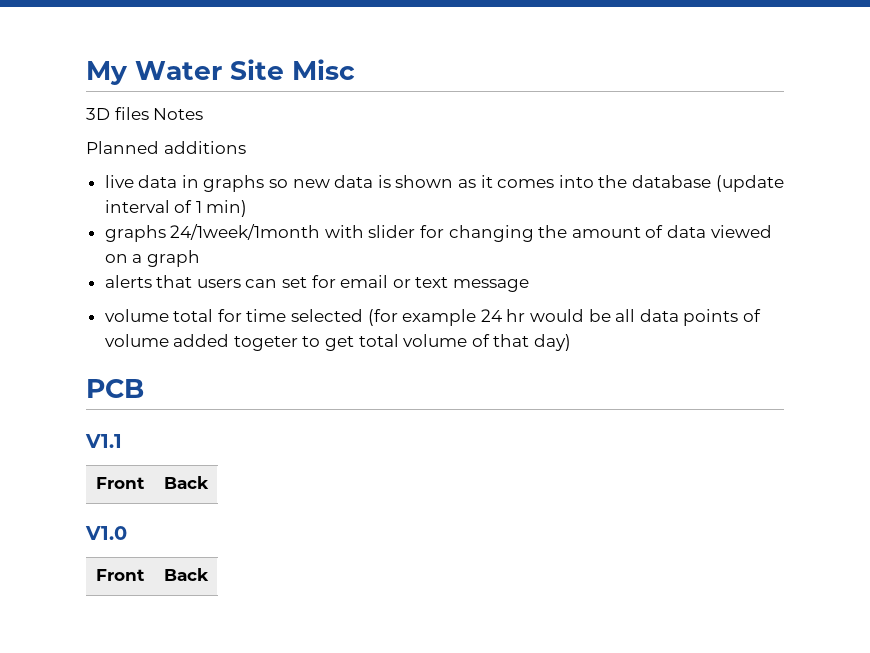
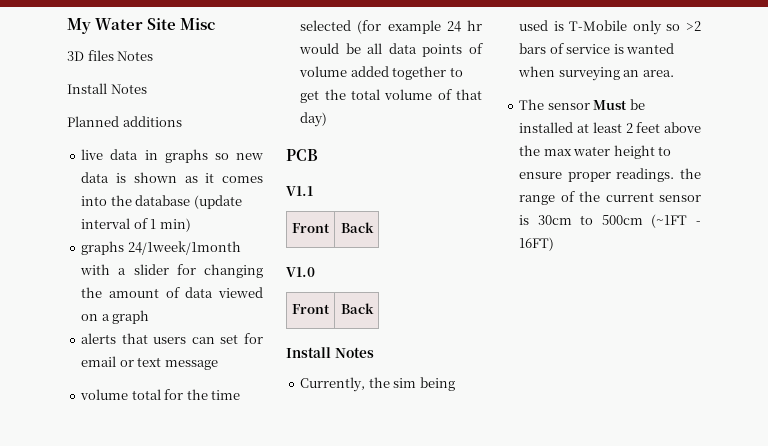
  3D files Notes
+ Install Notes
- graphs 24/1week/1month with slider for changing the amount of data viewed on a graph
+ graphs 24/1week/1month with a slider for changing the amount of data viewed on a graph
- volume total for time selected (for example 24 hr would be all data points of volume added togeter to get total volume of that day)
+ volume total for the time selected (for example 24 hr would be all data points of volume added together to get the total volume of that day)
  V1.0
  Front | Back
+ Install Notes
+ Currently, the sim being used is T-Mobile only so >2 bars of service is wanted when surveying an area.
+ The sensor Must be installed at least 2 feet above the max water height to ensure proper readings. the range of the current sensor is 30cm to 500cm (~1FT - 16FT)

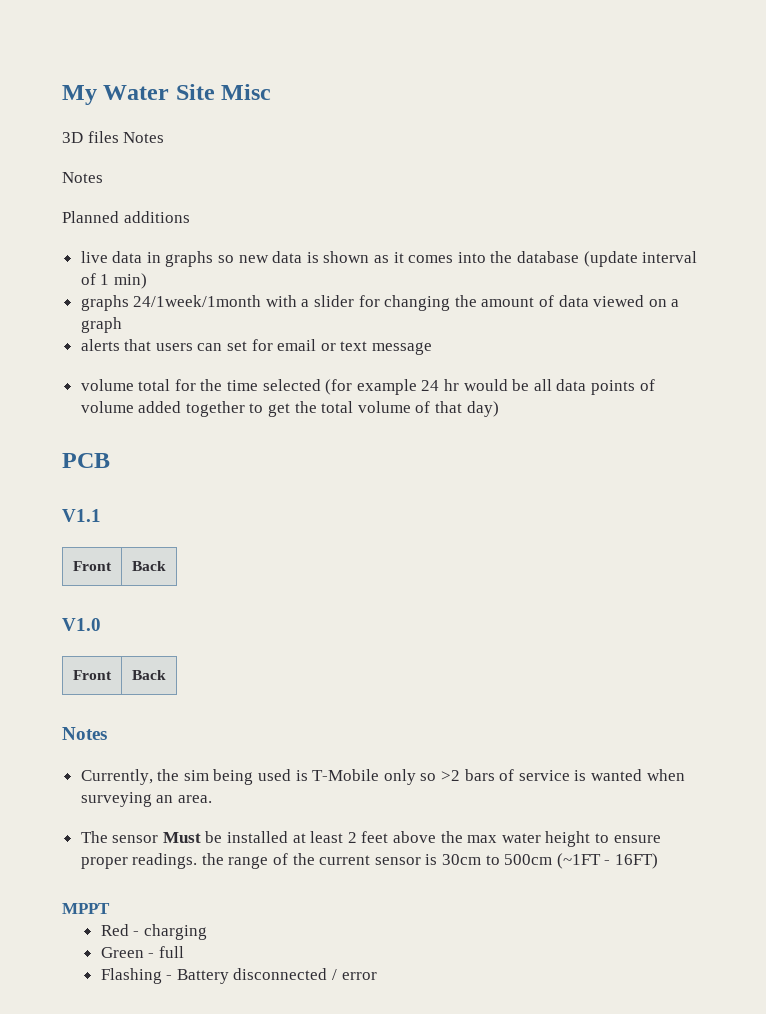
  3D files Notes
- Install Notes
+ Notes
  V1.0
  Front | Back
- Install Notes
+ Notes
+ MPPT
+ Red - charging
+ Green - full
+ Flashing - Battery disconnected / error

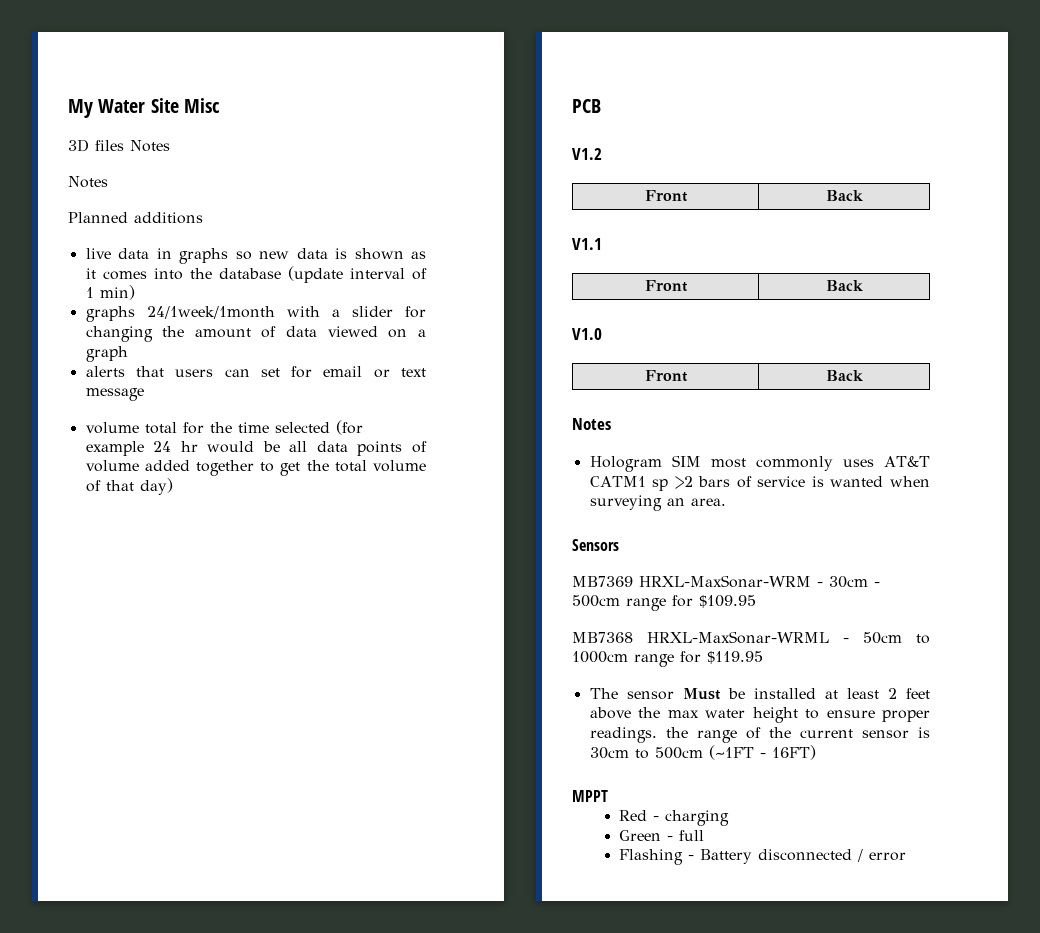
+ V1.2
+ Front | Back
- Currently, the sim being used is T-Mobile only so >2 bars of service is wanted when surveying an area.
+ Hologram SIM most commonly uses AT&T CATM1 sp >2 bars of service is wanted when surveying an area.
+ Sensors
+ MB7369 HRXL-MaxSonar-WRM - 30cm - 500cm range for $109.95
+ MB7368 HRXL-MaxSonar-WRML - 50cm to 1000cm range for $119.95

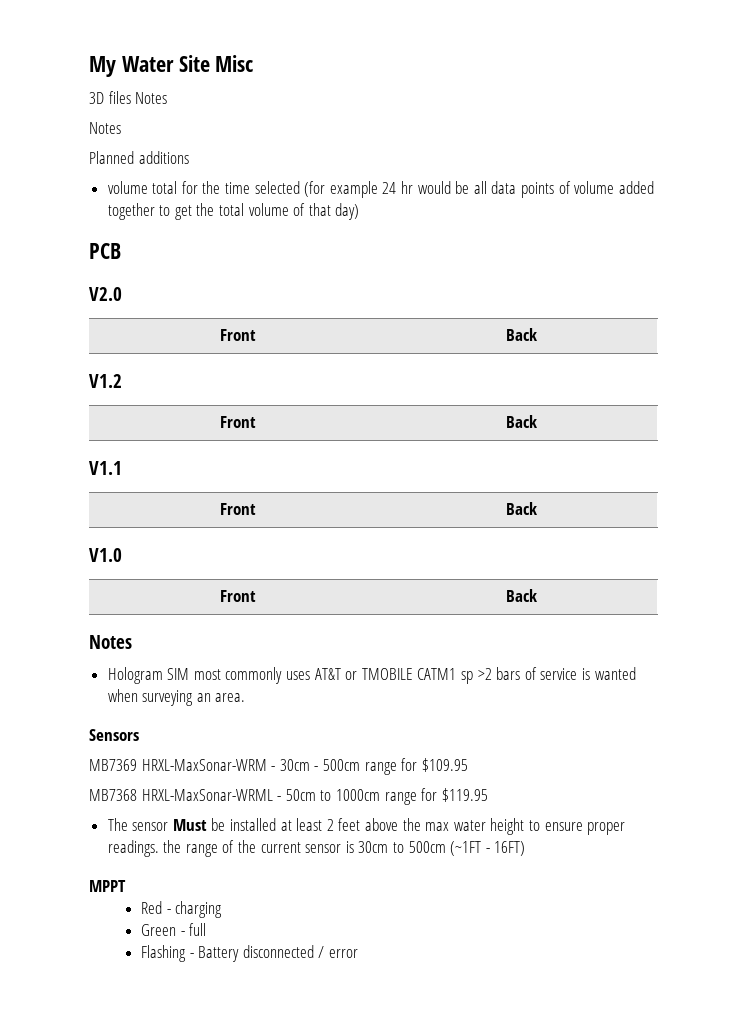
- live data in graphs so new data is shown as it comes into the database (update interval of 1 min)
- graphs 24/1week/1month with a slider for changing the amount of data viewed on a graph
- alerts that users can set for email or text message
+ V2.0
+ Front | Back
- Hologram SIM most commonly uses AT&T CATM1 sp >2 bars of service is wanted when surveying an area.
+ Hologram SIM most commonly uses AT&T or TMOBILE CATM1 sp >2 bars of service is wanted when surveying an area.

